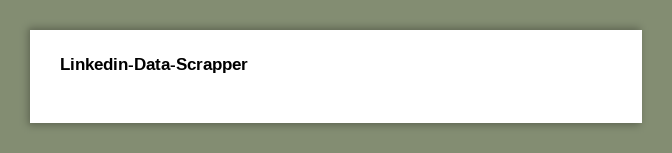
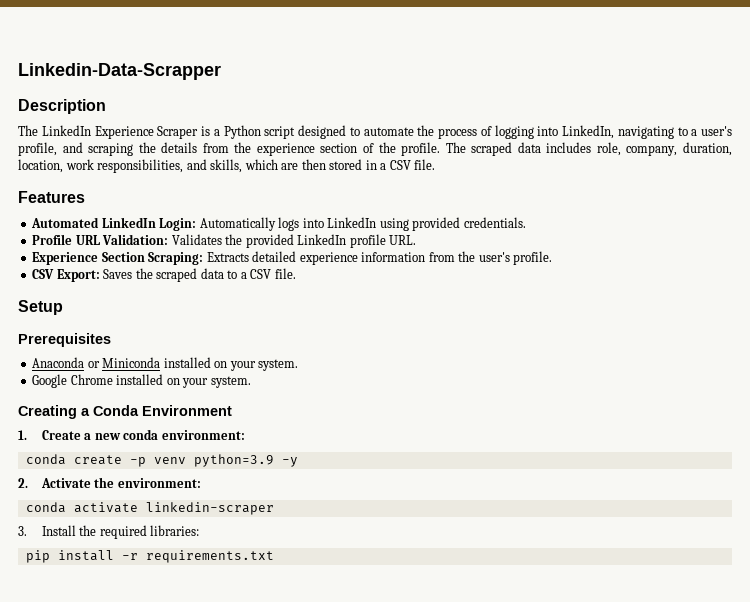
+ Description
+ The LinkedIn Experience Scraper is a Python script designed to automate the process of logging into LinkedIn, navigating to a user's profile, and scraping the details from the experience section of the profile. The scraped data includes role, company, duration, location, work responsibilities, and skills, which are then stored in a CSV file.
+ Features
+ Automated LinkedIn Login: Automatically logs into LinkedIn using provided credentials.
+ Profile URL Validation: Validates the provided LinkedIn profile URL.
+ Experience Section Scraping: Extracts detailed experience information from the user's profile.
+ CSV Export: Saves the scraped data to a CSV file.
+ Setup
+ Prerequisites
+ Anaconda or Miniconda installed on your system.
+ Google Chrome installed on your system.
+ Creating a Conda Environment
+ 1. Create a new conda environment:
+ conda create -p venv python=3.9 -y
+ 2. Activate the environment:
+ conda activate linkedin-scraper
+ 3. Install the required libraries:
+ pip install -r requirements.txt

